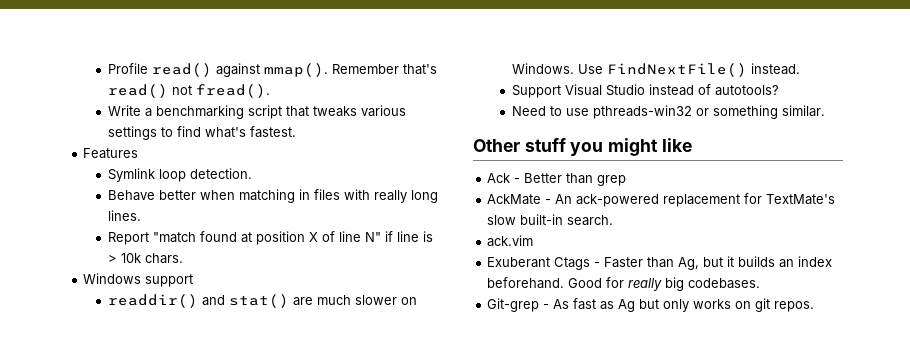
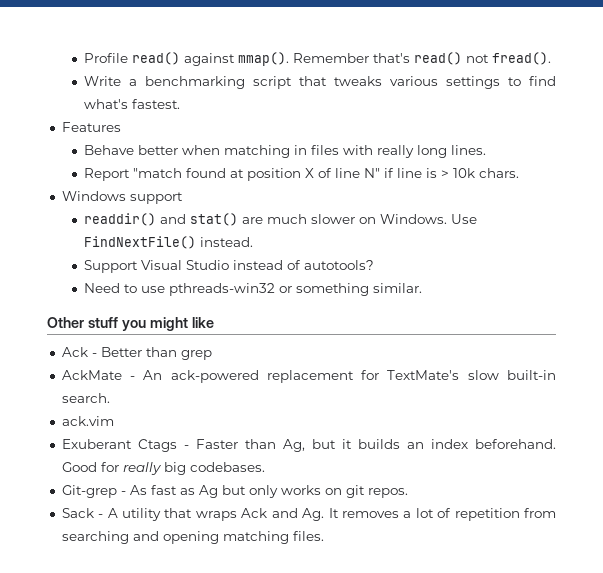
- Symlink loop detection.
+ Sack - A utility that wraps Ack and Ag. It removes a lot of repetition from searching and opening matching files.

